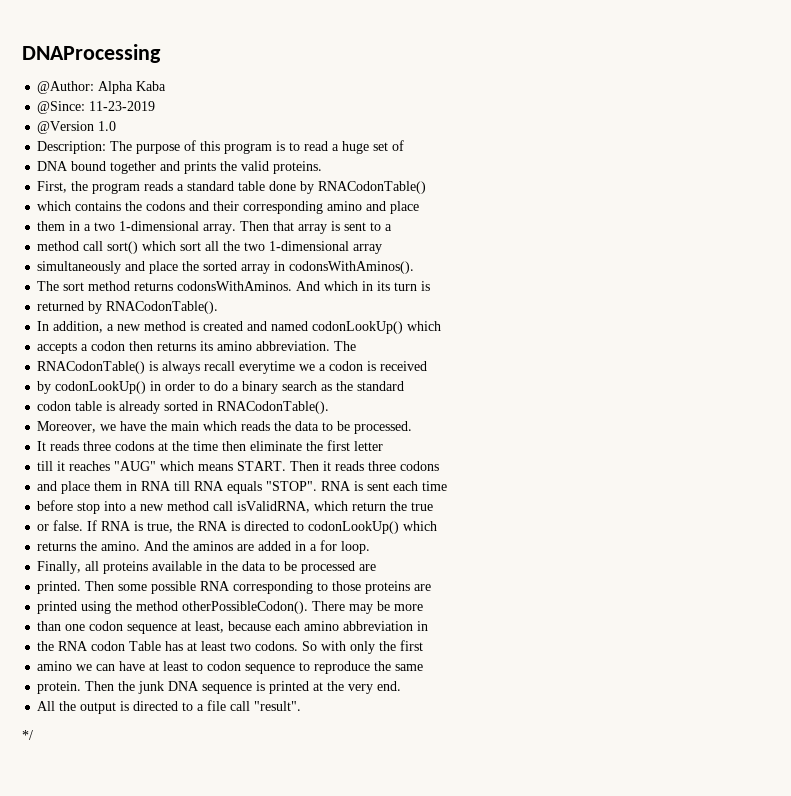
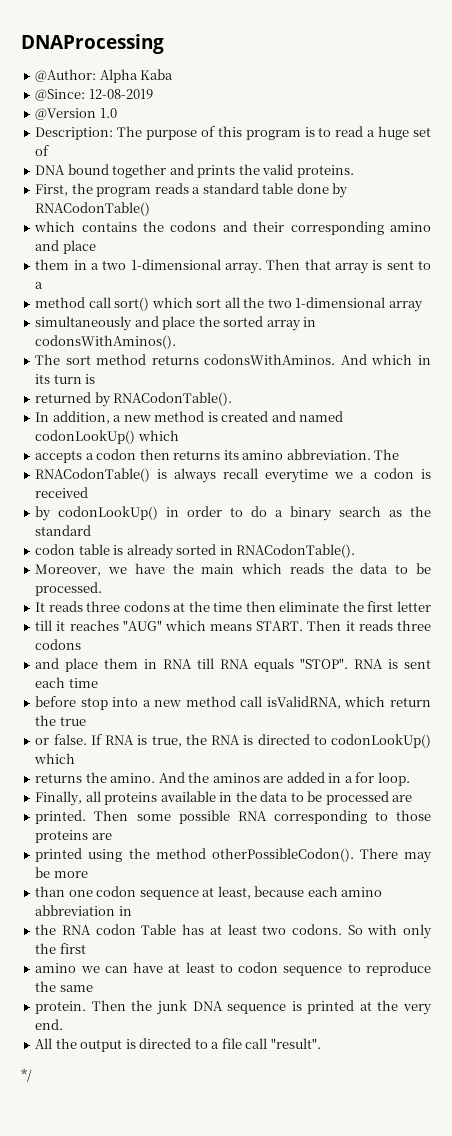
- @Since: 11-23-2019
+ @Since: 12-08-2019

